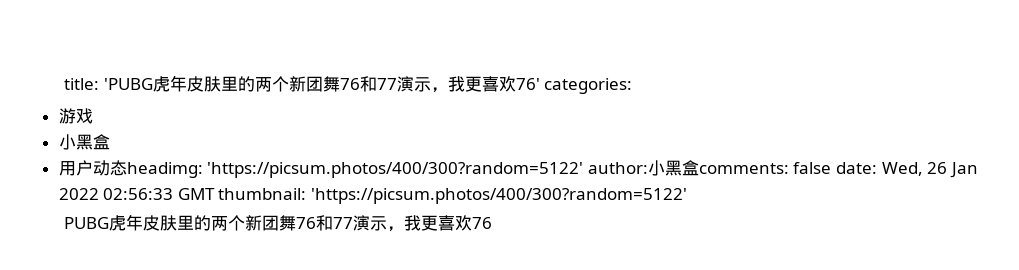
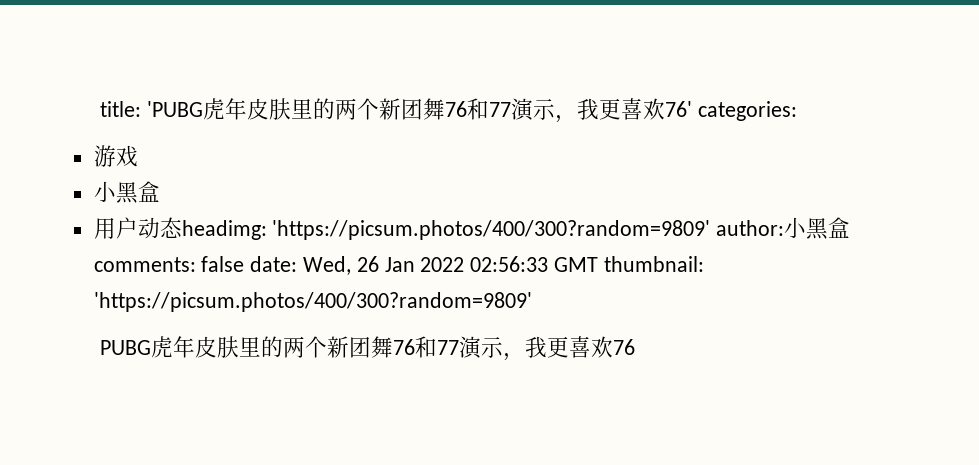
- 用户动态headimg: 'https://picsum.photos/400/300?random=5122' author:小黑盒comments: false date: Wed, 26 Jan 2022 02:56:33 GMT thumbnail: 'https://picsum.photos/400/300?random=5122'
+ 用户动态headimg: 'https://picsum.photos/400/300?random=9809' author:小黑盒comments: false date: Wed, 26 Jan 2022 02:56:33 GMT thumbnail: 'https://picsum.photos/400/300?random=9809'

